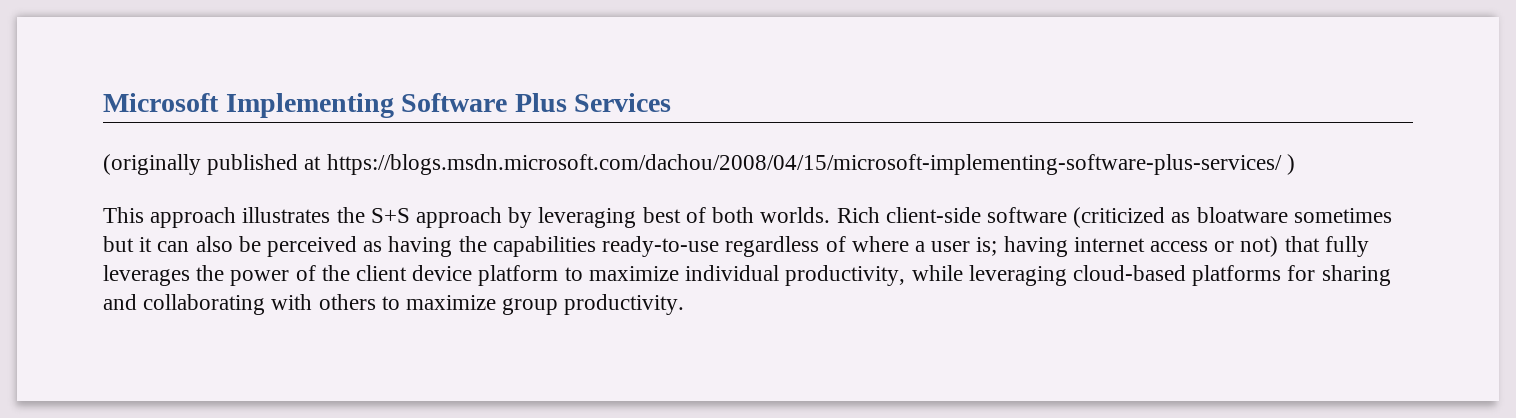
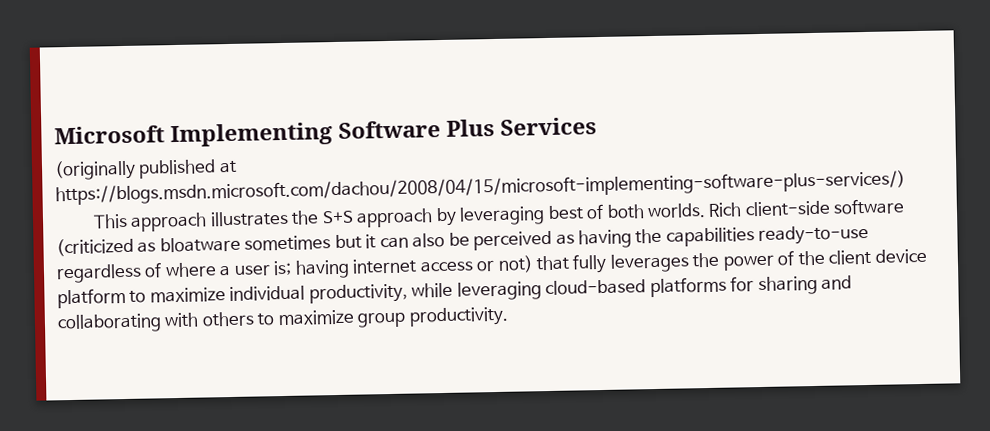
- (originally published at https://blogs.msdn.microsoft.com/dachou/2008/04/15/microsoft-implementing-software-plus-services/ )
+ (originally published at https://blogs.msdn.microsoft.com/dachou/2008/04/15/microsoft-implementing-software-plus-services/)

